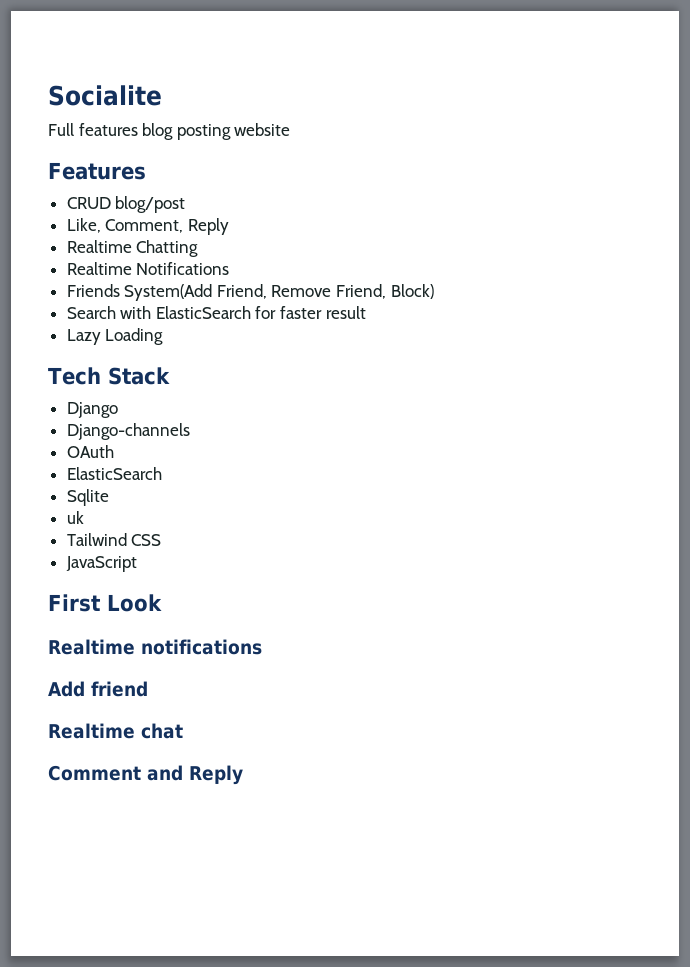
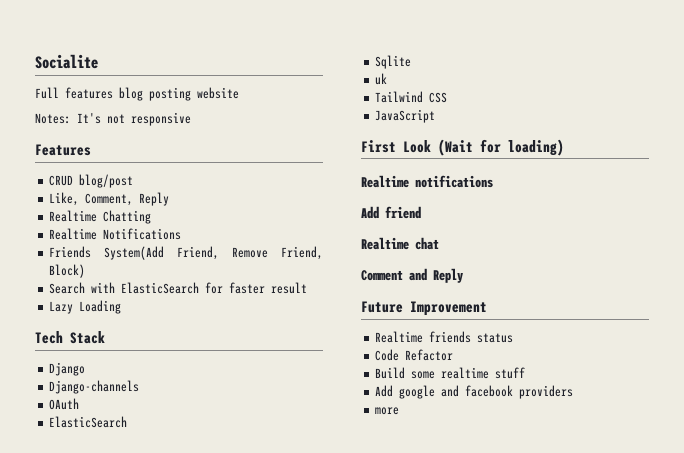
+ Notes: It's not responsive
- First Look
+ First Look (Wait for loading)
+ Future Improvement
+ Realtime friends status
+ Code Refactor
+ Build some realtime stuff
+ Add google and facebook providers
+ more

